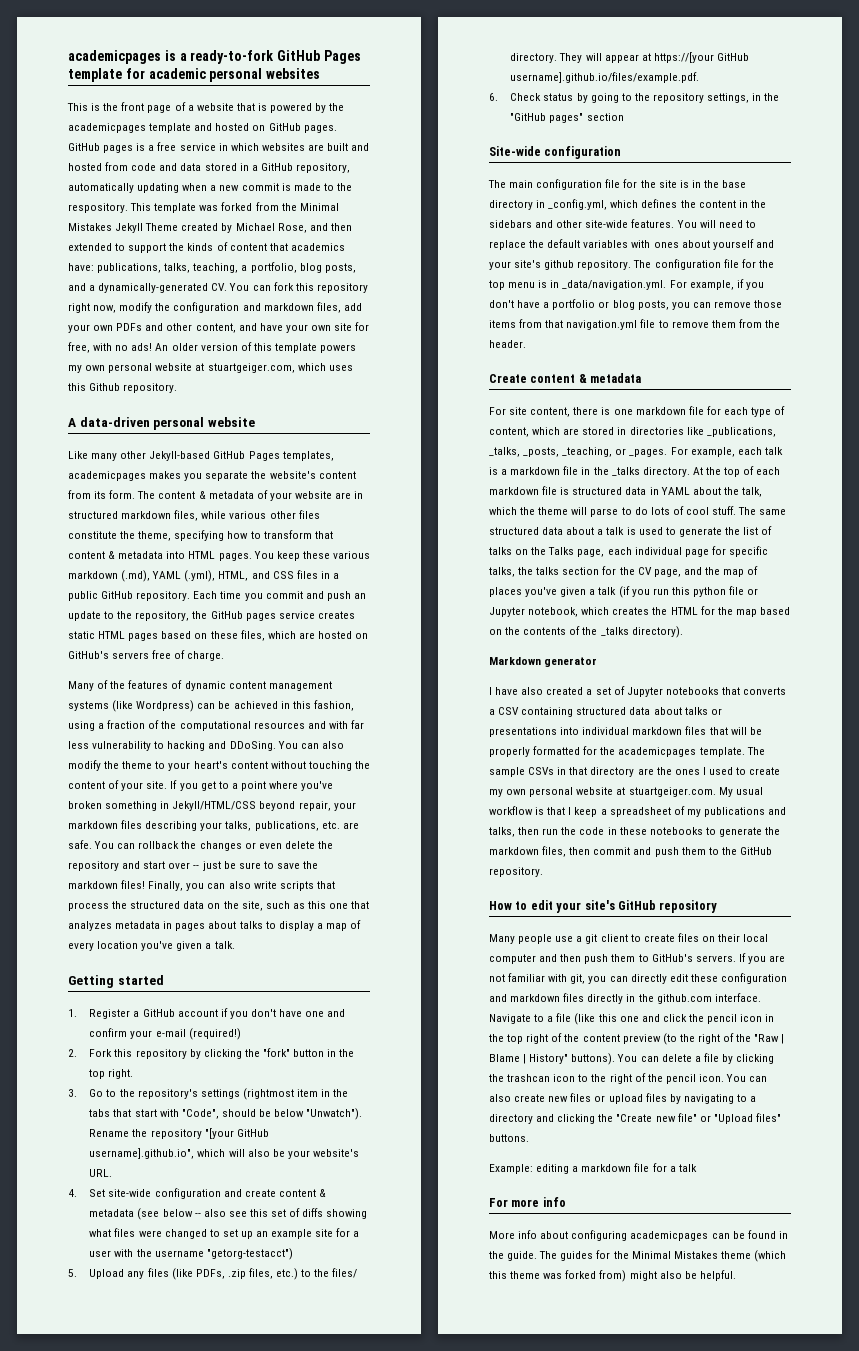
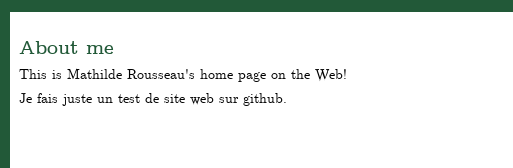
- academicpages is a ready-to-fork GitHub Pages template for academic personal websites
- This is the front page of a website that is powered by the academicpages template and hosted on GitHub pages. GitHub pages is a free service in which websites are built and hosted from code and data stored in a GitHub repository, automatically updating when a new commit is made to the respository. This template was forked from the Minimal Mistakes Jekyll Theme created by Michael Rose, and then extended to support the kinds of content that academics have: publications, talks, teaching, a portfolio, blog posts, and a dynamically-generated CV. You can fork this repository right now, modify the configuration and markdown files, add your own PDFs and other content, and have your own site for free, with no ads! An older version of this template powers my own personal website at stuartgeiger.com, which uses this Github repository.
- A data-driven personal website
- Like many other Jekyll-based GitHub Pages templates, academicpages makes you separate the website's content from its form. The content & metadata of your website are in structured markdown files, while various other files constitute the theme, specifying how to transform that content & metadata into HTML pages. You keep these various markdown (.md), YAML (.yml), HTML, and CSS files in a public GitHub repository. Each time you commit and push an update to the repository, the GitHub pages service creates static HTML pages based on these files, which are hosted on GitHub's servers free of charge.
- Many of the features of dynamic content management systems (like Wordpress) can be achieved in this fashion, using a fraction of the computational resources and with far less vulnerability to hacking and DDoSing. You can also modify the theme to your heart's content without touching the content of your site. If you get to a point where you've broken something in Jekyll/HTML/CSS beyond repair, your markdown files describing your talks, publications, etc. are safe. You can rollback the changes or even delete the repository and start over -- just be sure to save the markdown files! Finally, you can also write scripts that process the structured data on the site, such as this one that analyzes metadata in pages about talks to display a map of every location you've given a talk.
- Getting started
- 1. Register a GitHub account if you don't have one and confirm your e-mail (required!)
- 2. Fork this repository by clicking the "fork" button in the top right.
- 3. Go to the repository's settings (rightmost item in the tabs that start with "Code", should be below "Unwatch"). Rename the repository "[your GitHub username].github.io", which will also be your website's URL.
- 4. Set site-wide configuration and create content & metadata (see below -- also see this set of diffs showing what files were changed to set up an example site for a user with the username "getorg-testacct")
- 5. Upload any files (like PDFs, .zip files, etc.) to the files/ directory. They will appear at https://[your GitHub username].github.io/files/example.pdf.
- 6. Check status by going to the repository settings, in the "GitHub pages" section
- Site-wide configuration
- The main configuration file for the site is in the base directory in _config.yml, which defines the content in the sidebars and other site-wide features. You will need to replace the default variables with ones about yourself and your site's github repository. The configuration file for the top menu is in _data/navigation.yml. For example, if you don't have a portfolio or blog posts, you can remove those items from that navigation.yml file to remove them from the header.
- Create content & metadata
- For site content, there is one markdown file for each type of content, which are stored in directories like _publications, _talks, _posts, _teaching, or _pages. For example, each talk is a markdown file in the _talks directory. At the top of each markdown file is structured data in YAML about the talk, which the theme will parse to do lots of cool stuff. The same structured data about a talk is used to generate the list of talks on the Talks page, each individual page for specific talks, the talks section for the CV page, and the map of places you've given a talk (if you run this python file or Jupyter notebook, which creates the HTML for the map based on the contents of the _talks directory).
- Markdown generator
- I have also created a set of Jupyter notebooks that converts a CSV containing structured data about talks or presentations into individual markdown files that will be properly formatted for the academicpages template. The sample CSVs in that directory are the ones I used to create my own personal website at stuartgeiger.com. My usual workflow is that I keep a spreadsheet of my publications and talks, then run the code in these notebooks to generate the markdown files, then commit and push them to the GitHub repository.
- How to edit your site's GitHub repository
- Many people use a git client to create files on their local computer and then push them to GitHub's servers. If you are not familiar with git, you can directly edit these configuration and markdown files directly in the github.com interface. Navigate to a file (like this one and click the pencil icon in the top right of the content preview (to the right of the "Raw | Blame | History" buttons). You can delete a file by clicking the trashcan icon to the right of the pencil icon. You can also create new files or upload files by navigating to a directory and clicking the "Create new file" or "Upload files" buttons.
- Example: editing a markdown file for a talk
- For more info
- More info about configuring academicpages can be found in the guide. The guides for the Minimal Mistakes theme (which this theme was forked from) might also be helpful.
+ About me
+ This is Mathilde Rousseau's home page on the Web!
+ Je fais juste un test de site web sur github.

